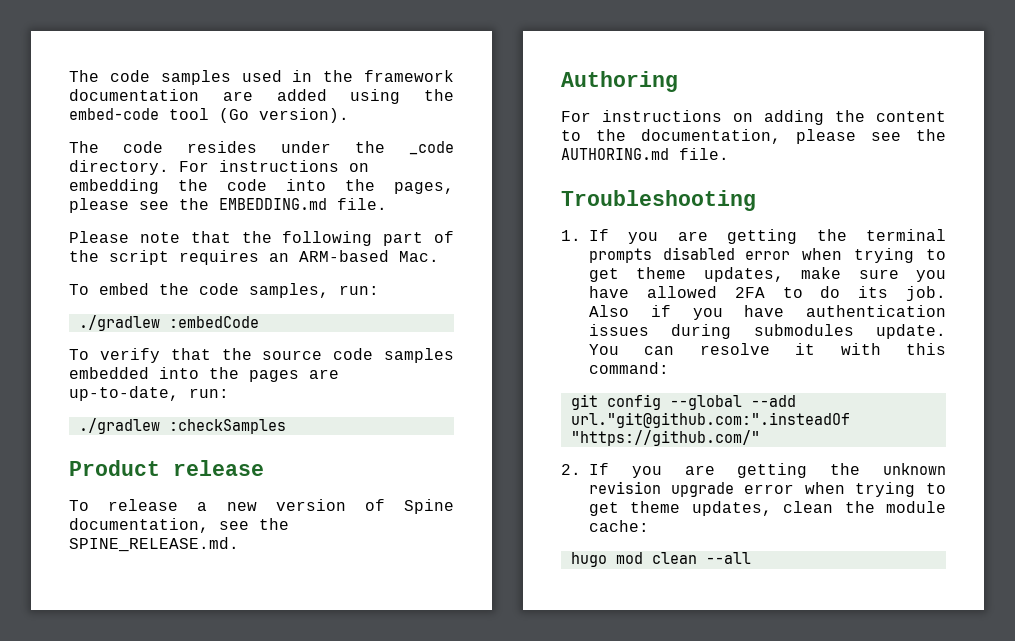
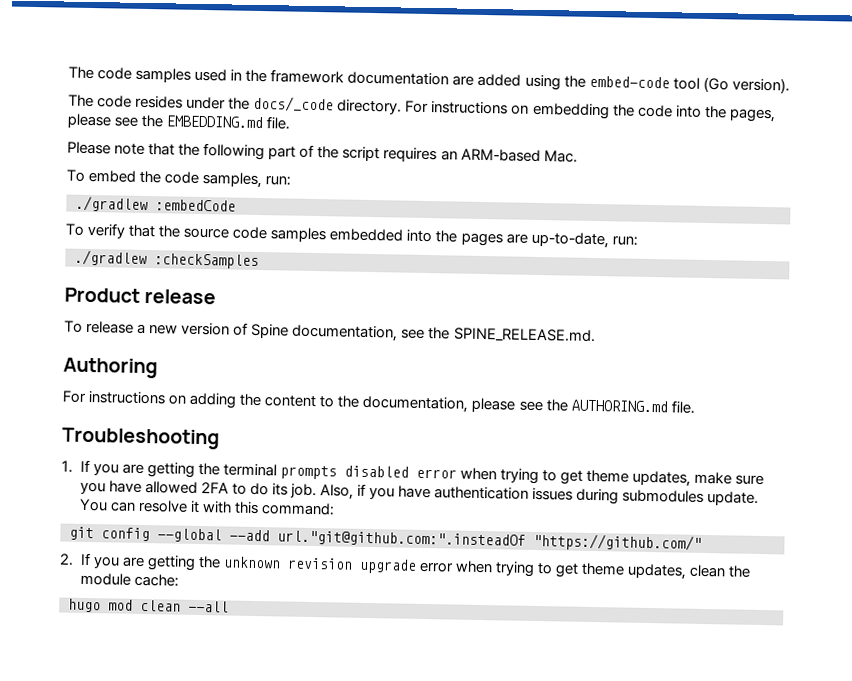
- The code resides under the _code directory.
+ The code resides under the docs/_code directory.
- Also if you have authentication issues during submodules update.
+ Also, if you have authentication issues during submodules update.

